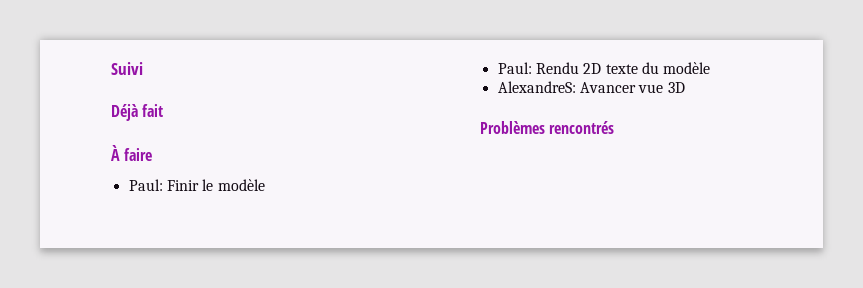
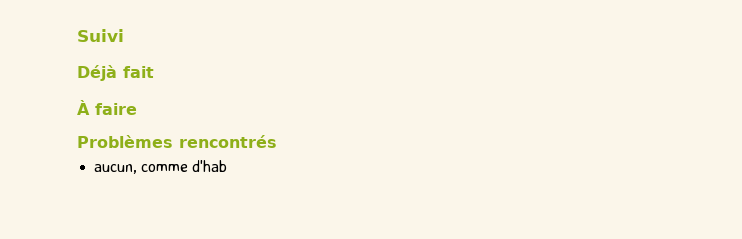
- Paul: Finir le modèle
- Paul: Rendu 2D texte du modèle
- AlexandreS: Avancer vue 3D
+ aucun, comme d'hab

